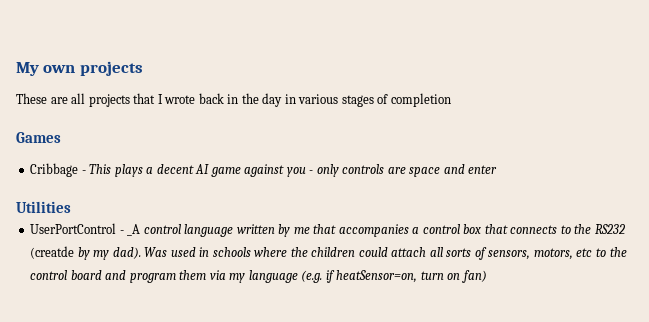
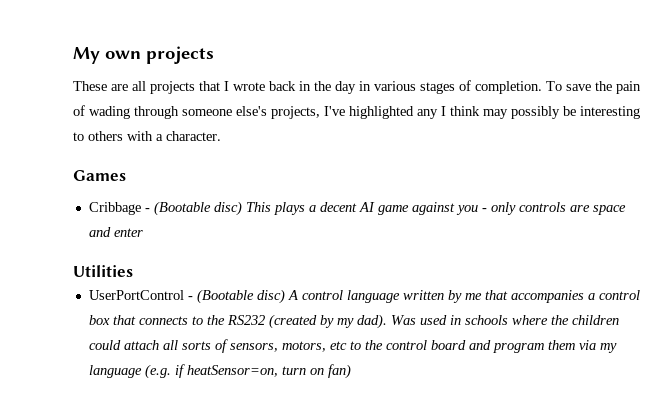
- These are all projects that I wrote back in the day in various stages of completion
+ These are all projects that I wrote back in the day in various stages of completion. To save the pain of wading through someone else's projects, I've highlighted any I think may possibly be interesting to others with a character.
- Cribbage - This plays a decent AI game against you - only controls are space and enter
+ Cribbage - (Bootable disc) This plays a decent AI game against you - only controls are space and enter
- UserPortControl - _A control language written by me that accompanies a control box that connects to the RS232 (creatde by my dad).
+ UserPortControl - (Bootable disc) A control language written by me that accompanies a control box that connects to the RS232 (created by my dad).

